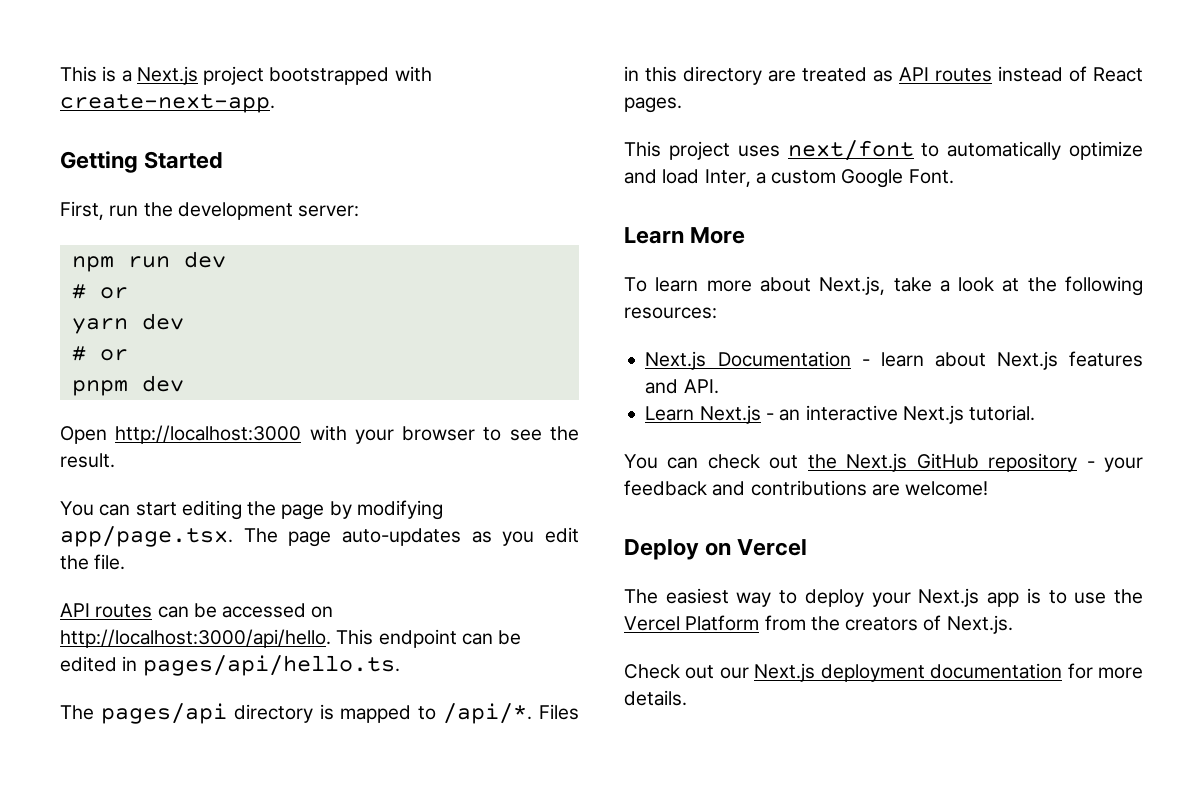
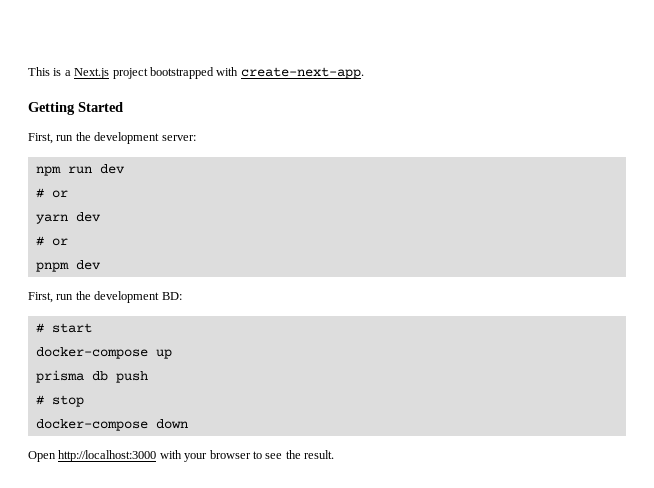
+ First, run the development BD:
+ # start
+ docker-compose up
+ prisma db push
+ # stop
+ docker-compose down
- You can start editing the page by modifying app/page.tsx. The page auto-updates as you edit the file.
- API routes can be accessed on http://localhost:3000/api/hello. This endpoint can be edited in pages/api/hello.ts.
- The pages/api directory is mapped to /api/*. Files in this directory are treated as API routes instead of React pages.
- This project uses next/font to automatically optimize and load Inter, a custom Google Font.
- Learn More
- To learn more about Next.js, take a look at the following resources:
- Next.js Documentation - learn about Next.js features and API.
- Learn Next.js - an interactive Next.js tutorial.
- You can check out the Next.js GitHub repository - your feedback and contributions are welcome!
- Deploy on Vercel
- The easiest way to deploy your Next.js app is to use the Vercel Platform from the creators of Next.js.
- Check out our Next.js deployment documentation for more details.

